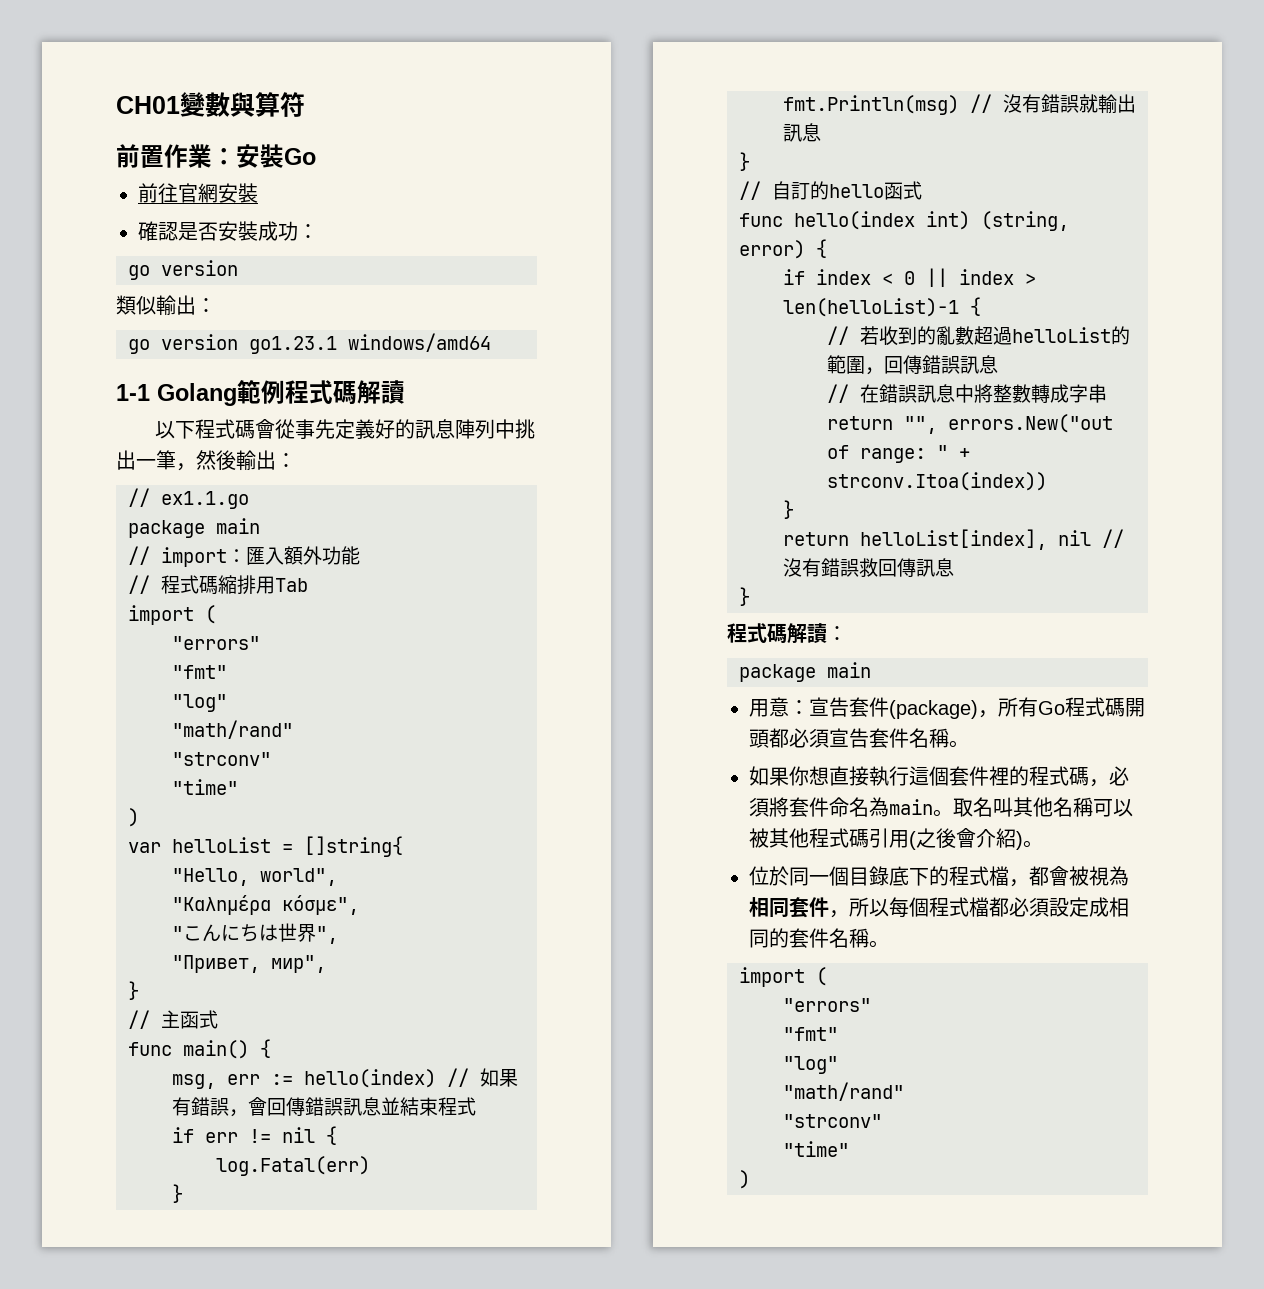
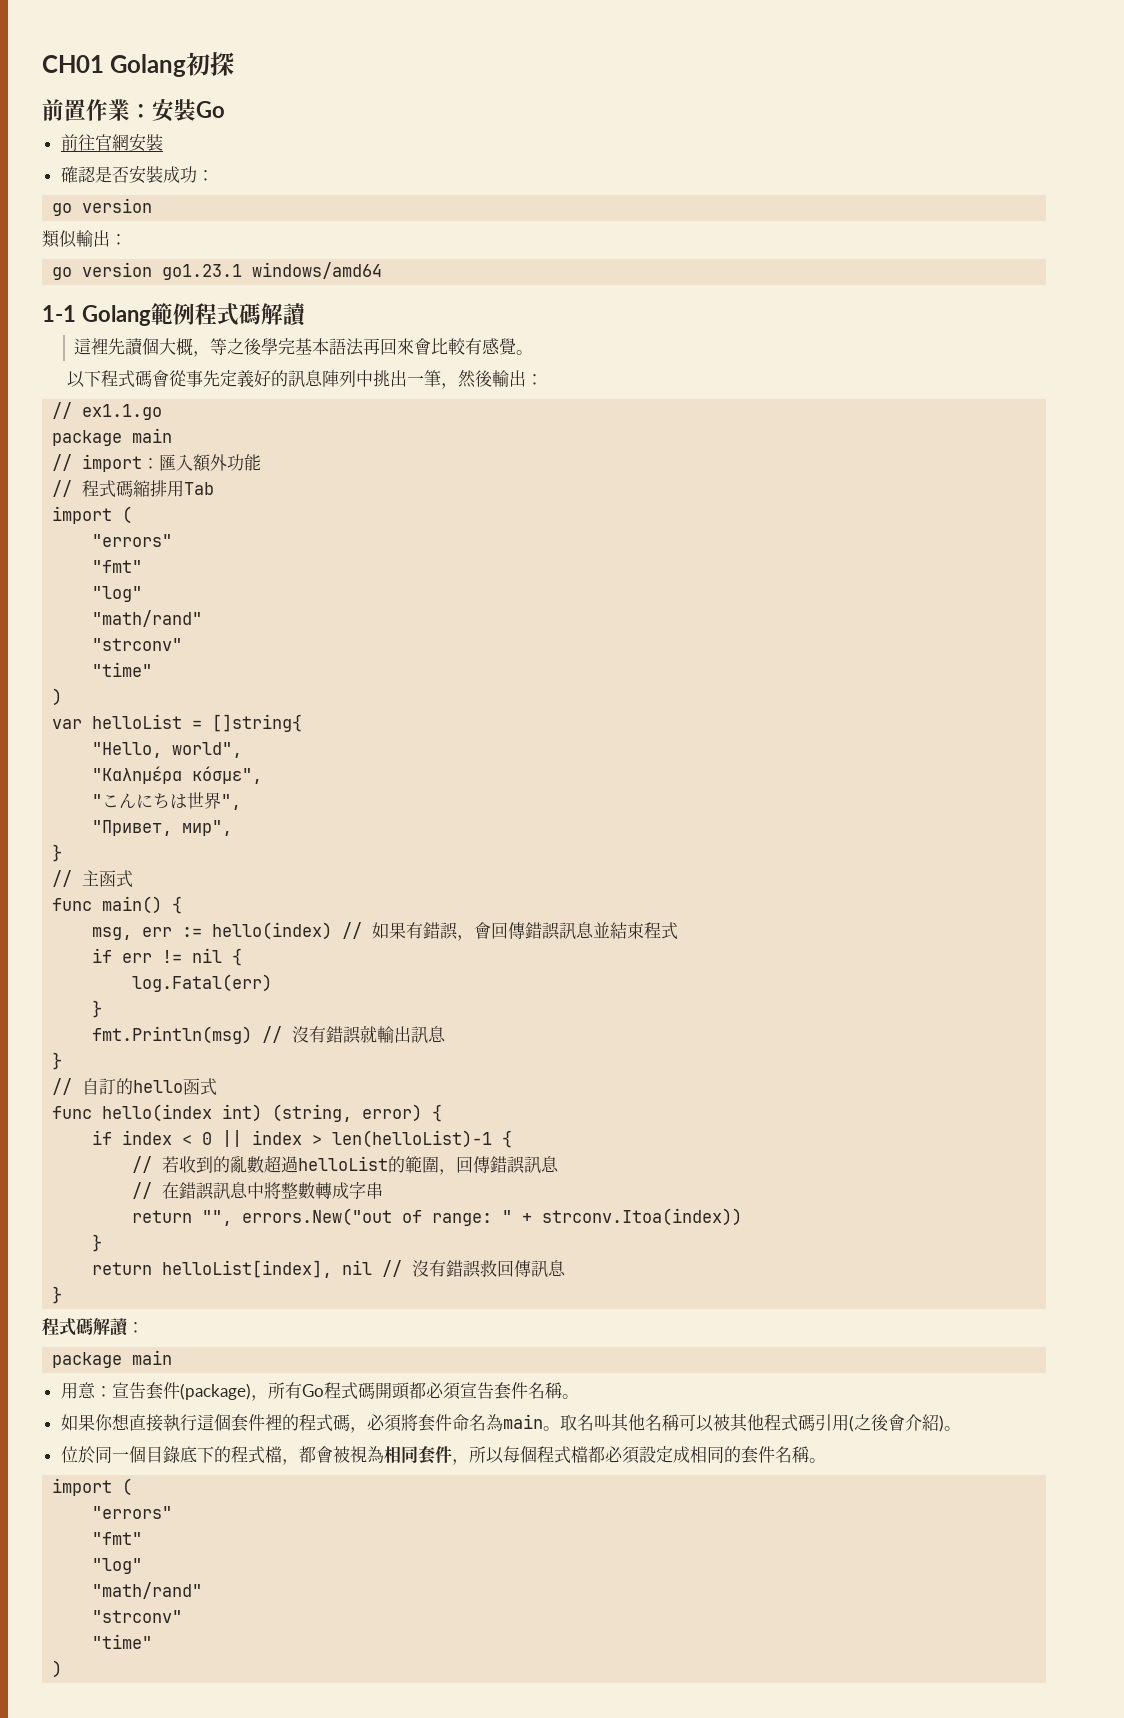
- CH01變數與算符
+ CH01 Golang初探
+ 這裡先讀個大概，等之後學完基本語法再回來會比較有感覺。

